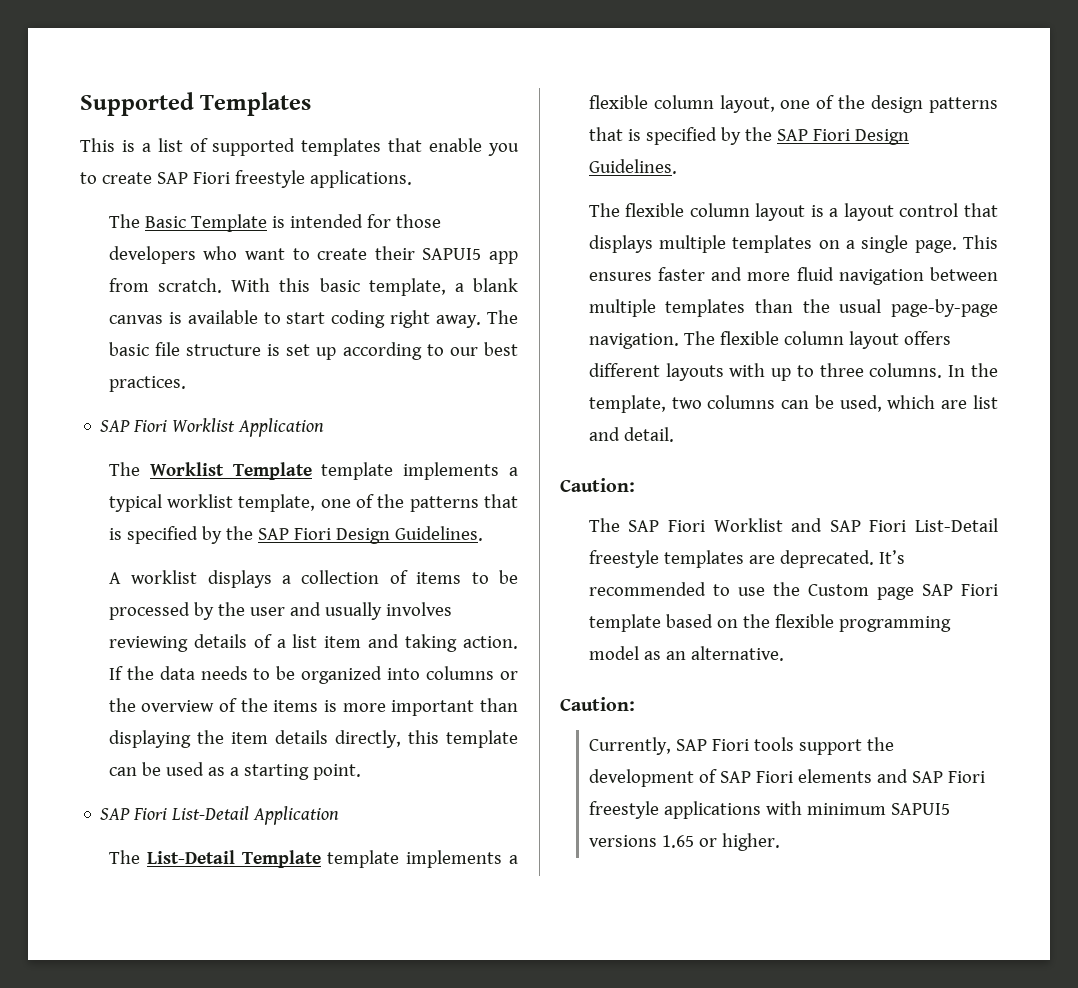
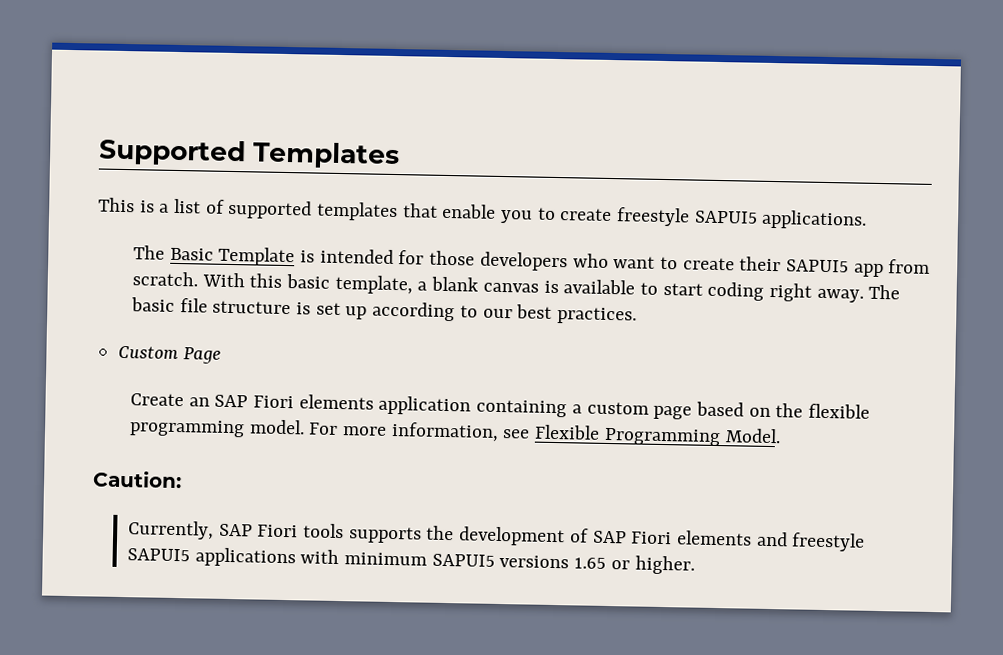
- This is a list of supported templates that enable you to create SAP Fiori freestyle applications.
+ This is a list of supported templates that enable you to create freestyle SAPUI5 applications.
- SAP Fiori Worklist Application
- The Worklist Template template implements a typical worklist template, one of the patterns that is specified by the SAP Fiori Design Guidelines.
- A worklist displays a collection of items to be processed by the user and usually involves reviewing details of a list item and taking action. If the data needs to be organized into columns or the overview of the items is more important than displaying the item details directly, this template can be used as a starting point.
- SAP Fiori List-Detail Application
- The List-Detail Template template implements a flexible column layout, one of the design patterns that is specified by the SAP Fiori Design Guidelines.
- The flexible column layout is a layout control that displays multiple templates on a single page. This ensures faster and more fluid navigation between multiple templates than the usual page-by-page navigation. The flexible column layout offers different layouts with up to three columns. In the template, two columns can be used, which are list and detail.
- Caution:
- The SAP Fiori Worklist and SAP Fiori List-Detail freestyle templates are deprecated. It’s recommended to use the Custom page SAP Fiori template based on the flexible programming model as an alternative.
+ Custom Page
+ Create an SAP Fiori elements application containing a custom page based on the flexible programming model. For more information, see Flexible Programming Model.
- Currently, SAP Fiori tools support the development of SAP Fiori elements and SAP Fiori freestyle applications with minimum SAPUI5 versions 1.65 or higher.
+ Currently, SAP Fiori tools supports the development of SAP Fiori elements and freestyle SAPUI5 applications with minimum SAPUI5 versions 1.65 or higher.

